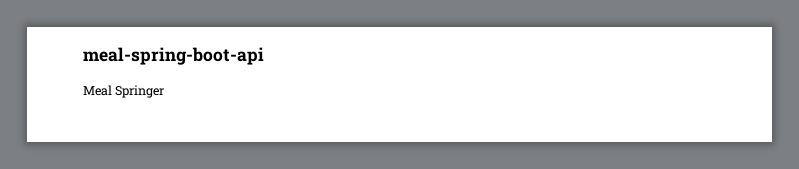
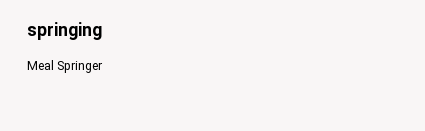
- meal-spring-boot-api
+ springing

